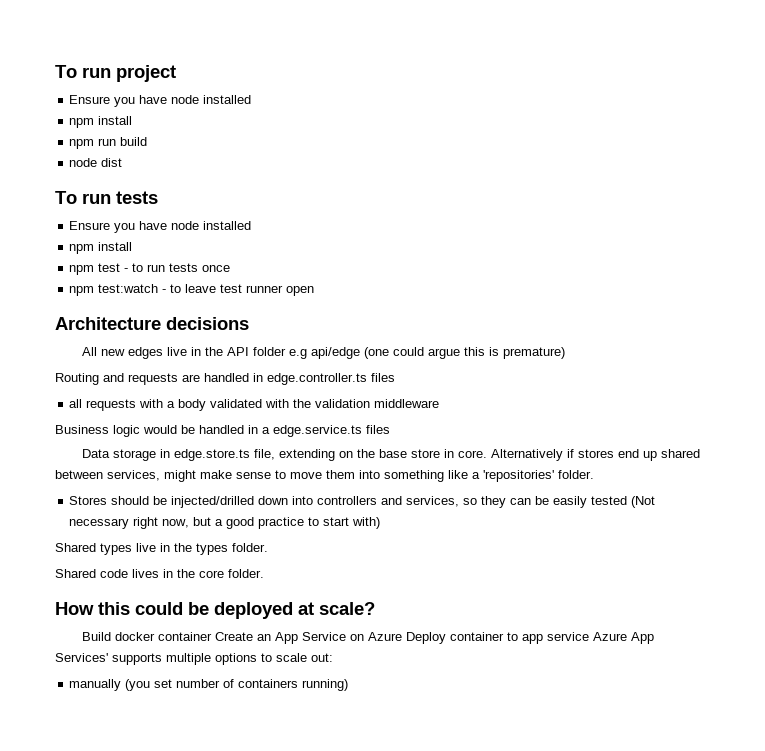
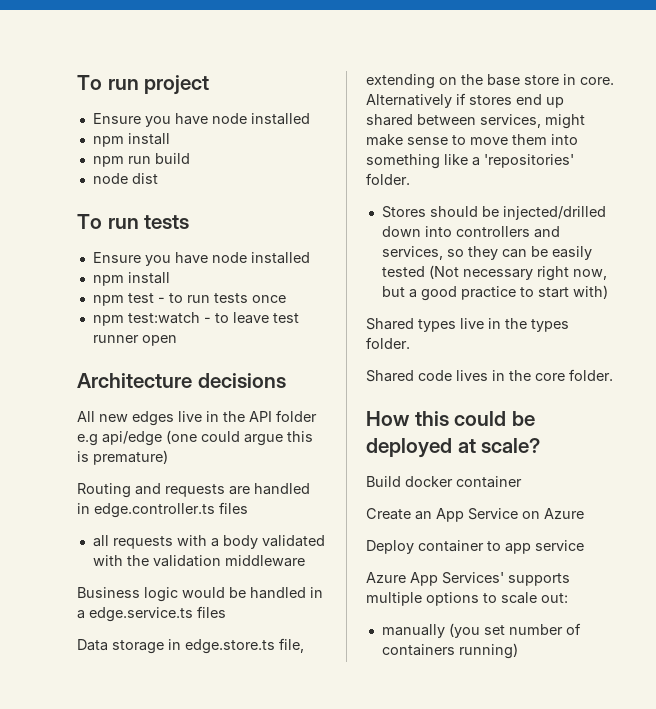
- Build docker container Create an App Service on Azure Deploy container to app service Azure App Services' supports multiple options to scale out:
+ Build docker container
+ Create an App Service on Azure
+ Deploy container to app service
+ Azure App Services' supports multiple options to scale out:

